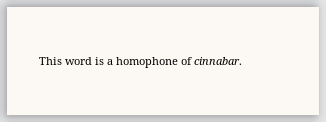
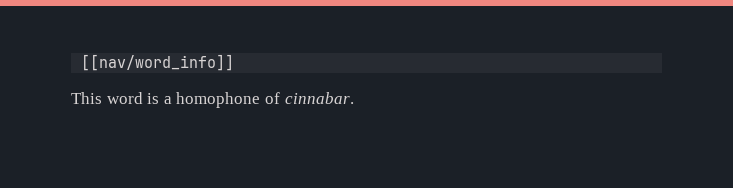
+ [[nav/word_info]]

